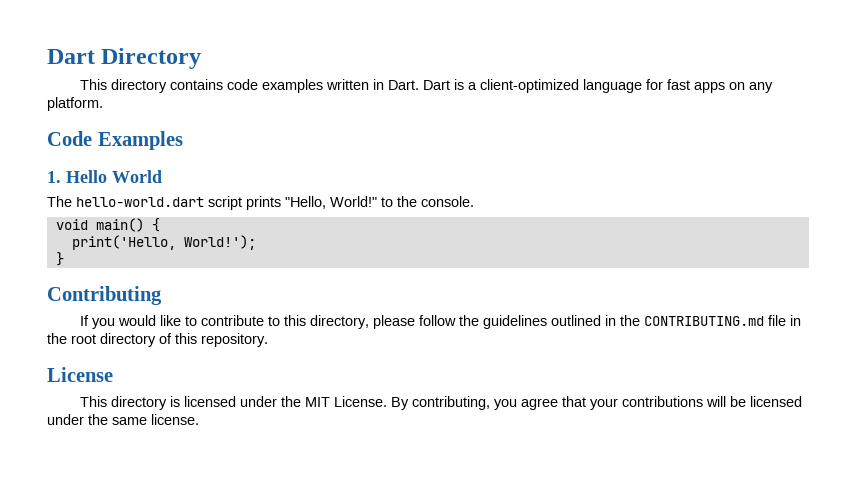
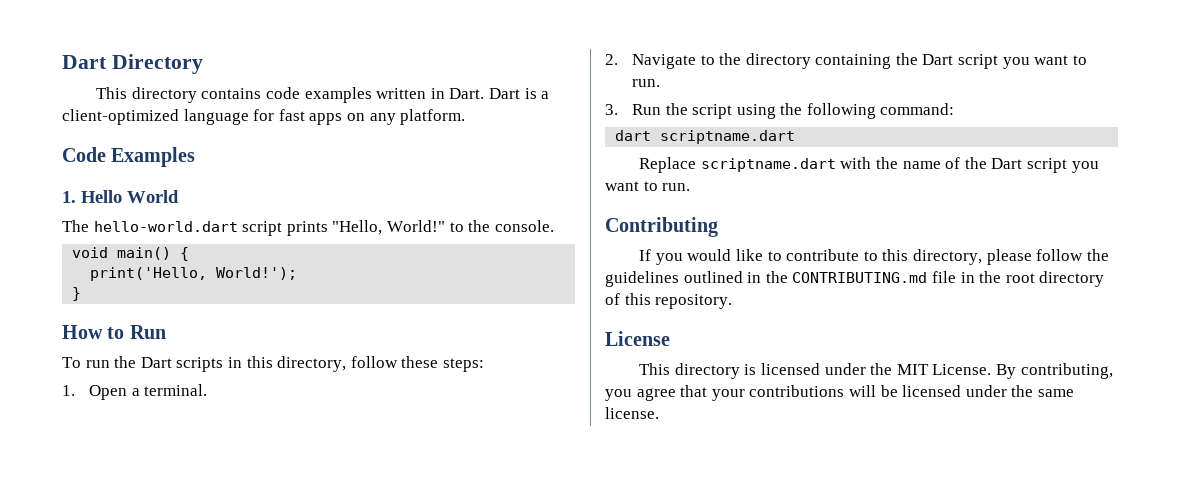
+ How to Run
+ To run the Dart scripts in this directory, follow these steps:
+ 1. Open a terminal.
+ 2. Navigate to the directory containing the Dart script you want to run.
+ 3. Run the script using the following command:
+ dart scriptname.dart
+ Replace scriptname.dart with the name of the Dart script you want to run.

